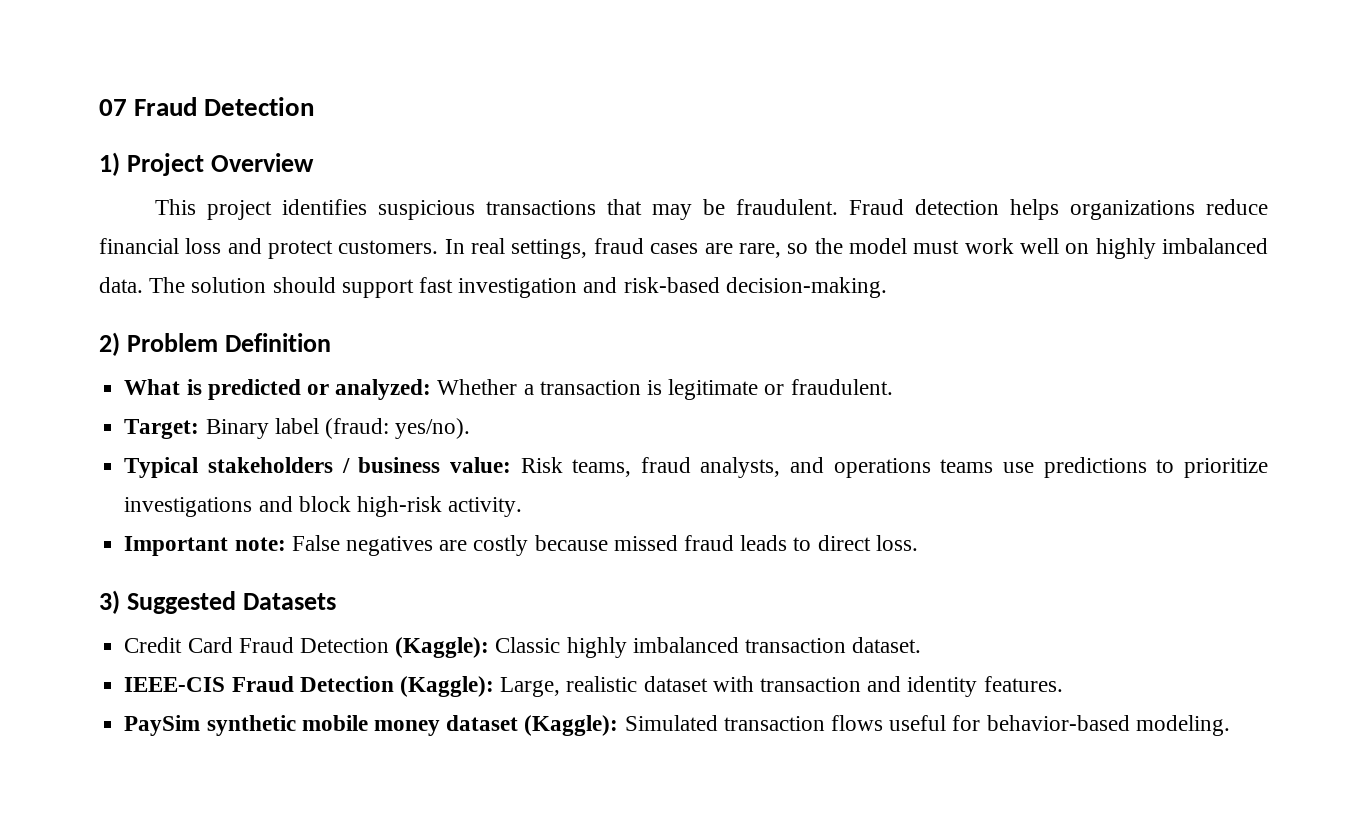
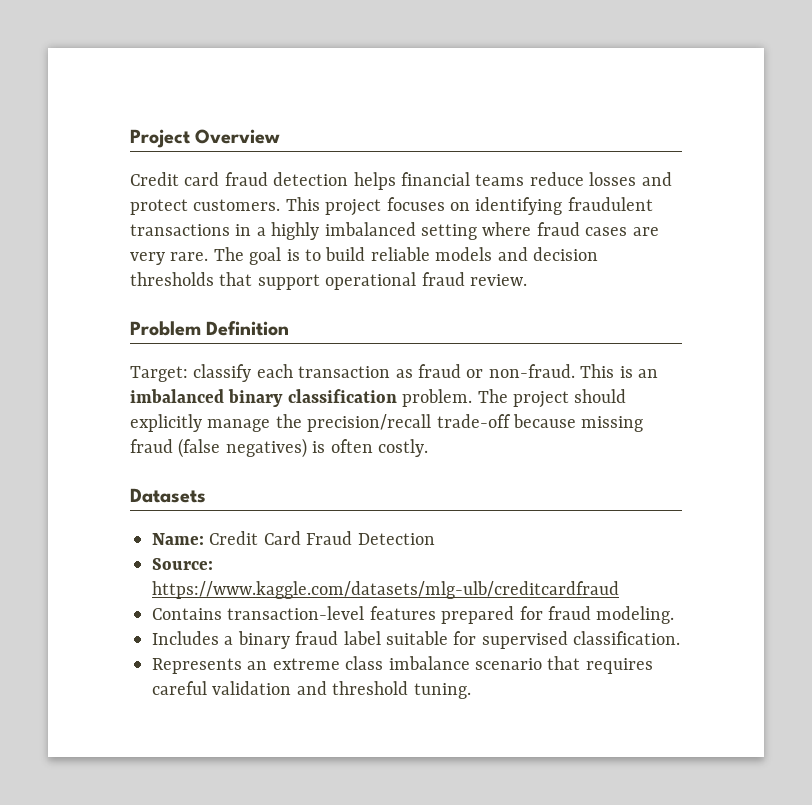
- 07 Fraud Detection
- 1) Project Overview
- This project identifies suspicious transactions that may be fraudulent. Fraud detection helps organizations reduce financial loss and protect customers. In real settings, fraud cases are rare, so the model must work well on highly imbalanced data. The solution should support fast investigation and risk-based decision-making.
- 2) Problem Definition
- What is predicted or analyzed: Whether a transaction is legitimate or fraudulent.
- Target: Binary label (fraud: yes/no).
- Typical stakeholders / business value: Risk teams, fraud analysts, and operations teams use predictions to prioritize investigations and block high-risk activity.
- Important note: False negatives are costly because missed fraud leads to direct loss.
- 3) Suggested Datasets
+ Project Overview
+ Credit card fraud detection helps financial teams reduce losses and protect customers. This project focuses on identifying fraudulent transactions in a highly imbalanced setting where fraud cases are very rare. The goal is to build reliable models and decision thresholds that support operational fraud review.
+ Problem Definition
+ Target: classify each transaction as fraud or non-fraud. This is an imbalanced binary classification problem. The project should explicitly manage the precision/recall trade-off because missing fraud (false negatives) is often costly.
+ Datasets
- Credit Card Fraud Detection (Kaggle): Classic highly imbalanced transaction dataset.
- IEEE-CIS Fraud Detection (Kaggle): Large, realistic dataset with transaction and identity features.
- PaySim synthetic mobile money dataset (Kaggle): Simulated transaction flows useful for behavior-based modeling.
+ Name: Credit Card Fraud Detection
+ Source: https://www.kaggle.com/datasets/mlg-ulb/creditcardfraud
+ Contains transaction-level features prepared for fraud modeling.
+ Includes a binary fraud label suitable for supervised classification.
+ Represents an extreme class imbalance scenario that requires careful validation and threshold tuning.

